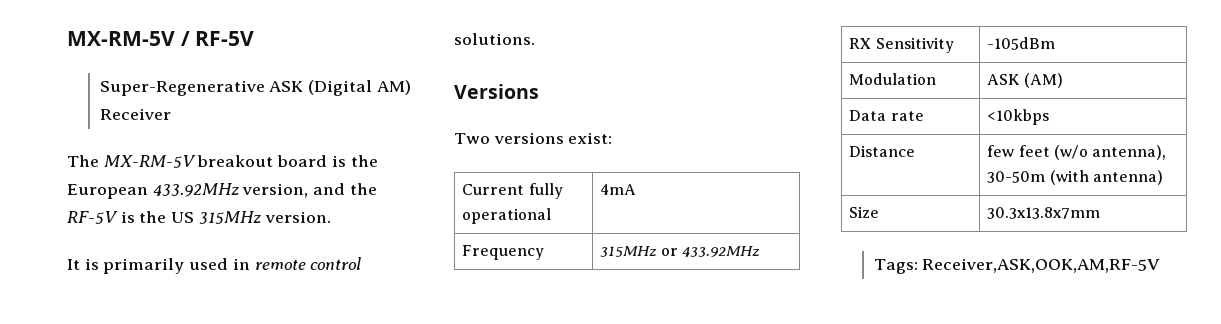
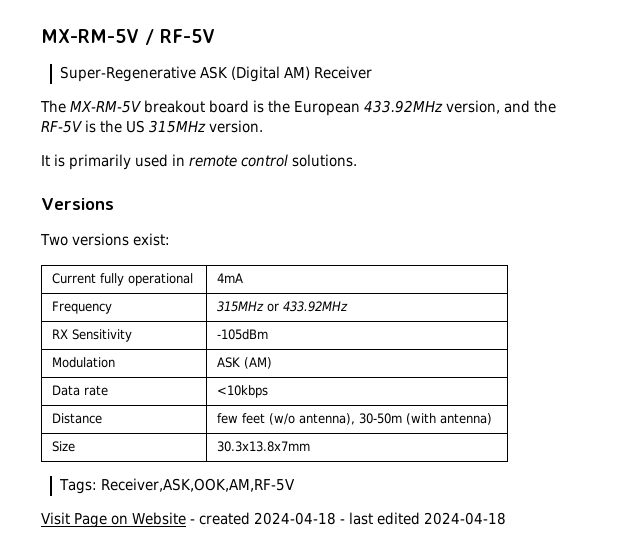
+ Visit Page on Website - created 2024-04-18 - last edited 2024-04-18

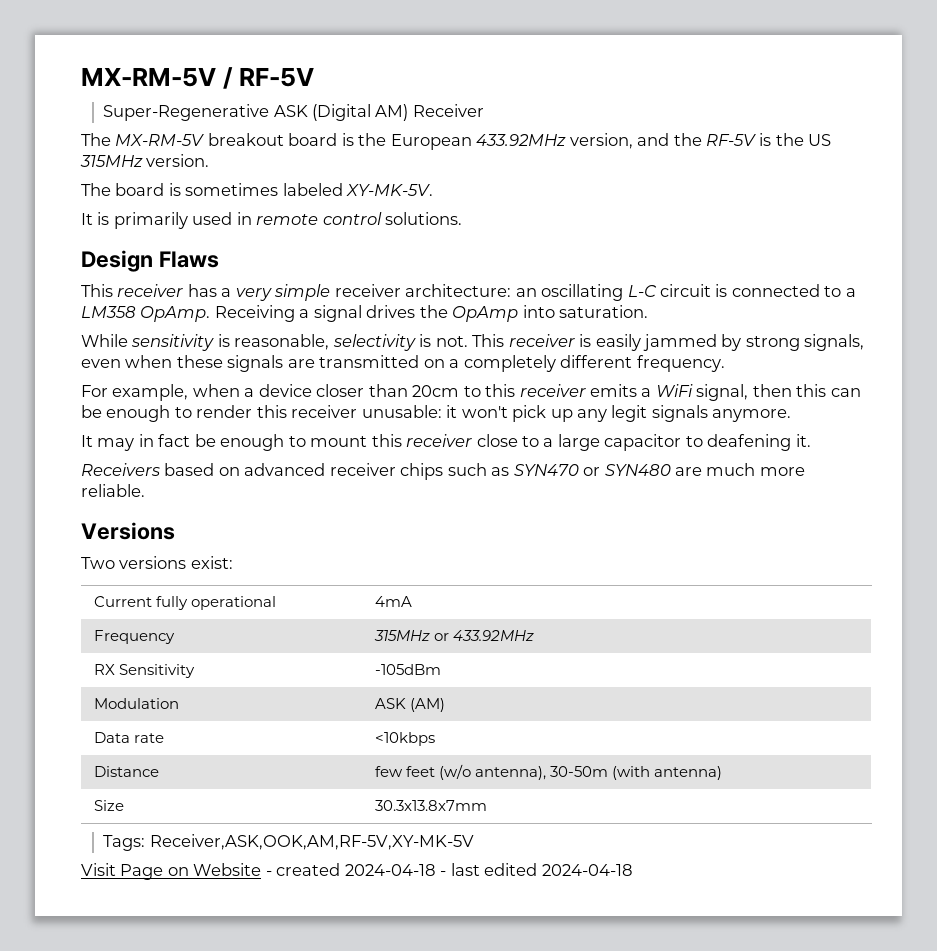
+ The board is sometimes labeled XY-MK-5V.
+ Design Flaws
+ This receiver has a very simple receiver architecture: an oscillating L-C circuit is connected to a LM358 OpAmp. Receiving a signal drives the OpAmp into saturation.
+ While sensitivity is reasonable, selectivity is not. This receiver is easily jammed by strong signals, even when these signals are transmitted on a completely different frequency.
+ For example, when a device closer than 20cm to this receiver emits a WiFi signal, then this can be enough to render this receiver unusable: it won't pick up any legit signals anymore.
+ It may in fact be enough to mount this receiver close to a large capacitor to deafening it.
+ Receivers based on advanced receiver chips such as SYN470 or SYN480 are much more reliable.
- Tags: Receiver,ASK,OOK,AM,RF-5V
+ Tags: Receiver,ASK,OOK,AM,RF-5V,XY-MK-5V

